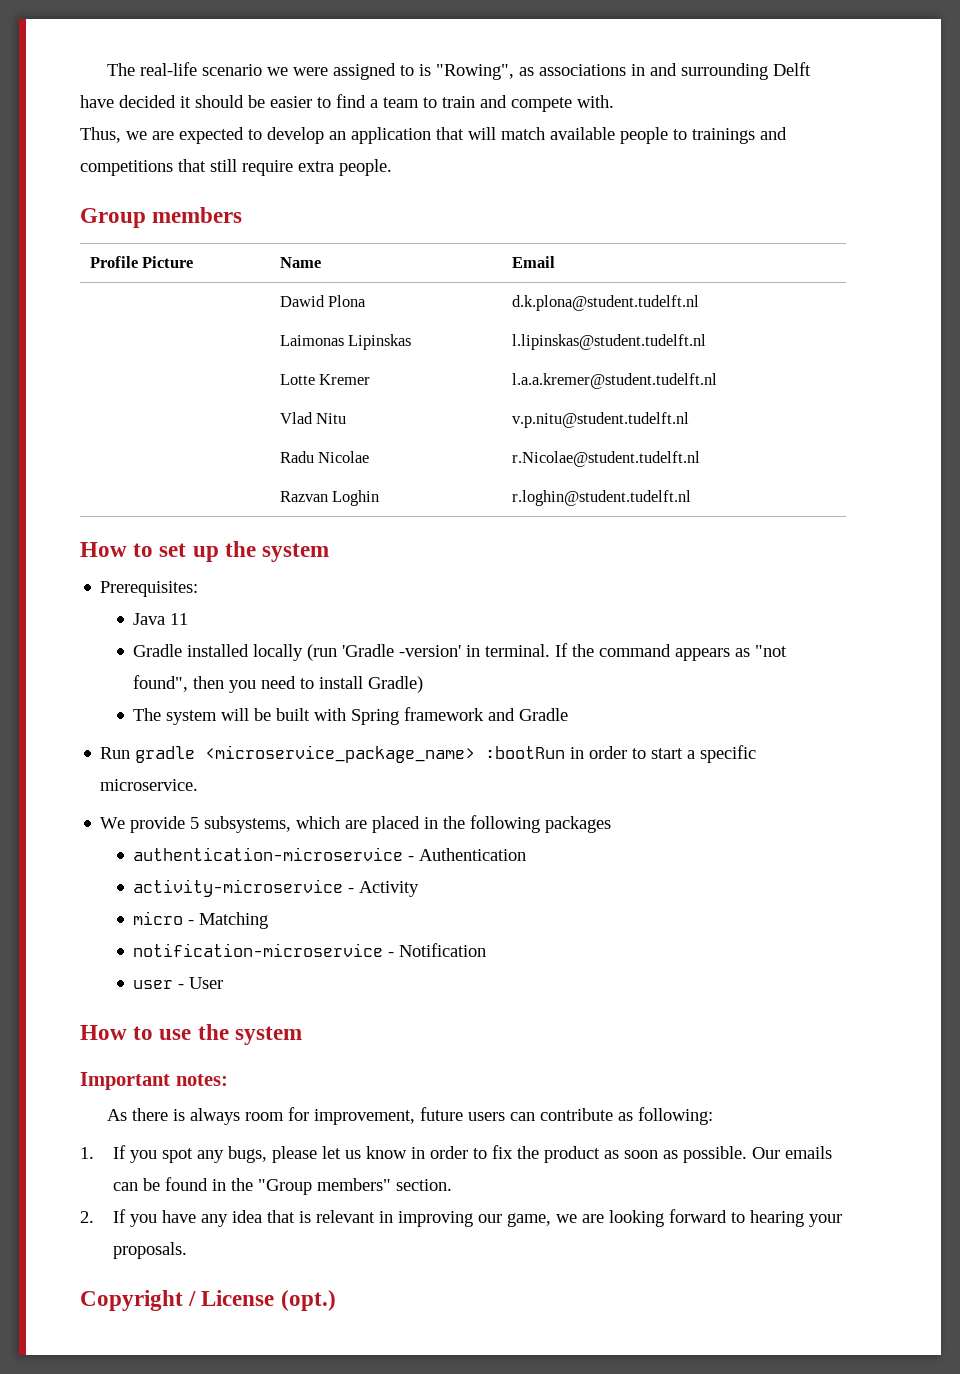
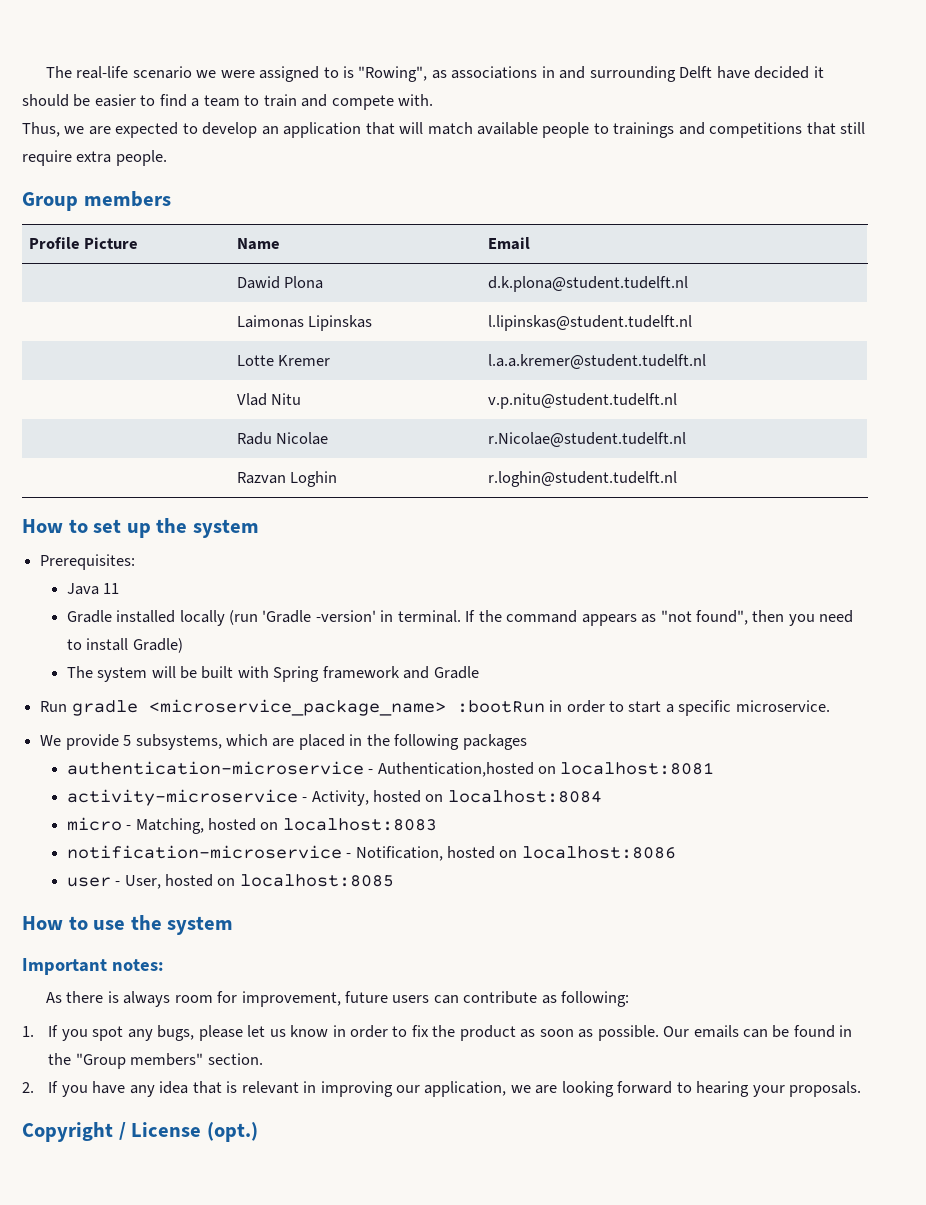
- authentication-microservice - Authentication
+ authentication-microservice - Authentication,hosted on localhost:8081
- activity-microservice - Activity
- micro - Matching
- notification-microservice - Notification
- user - User
+ activity-microservice - Activity, hosted on localhost:8084
+ micro - Matching, hosted on localhost:8083
+ notification-microservice - Notification, hosted on localhost:8086
+ user - User, hosted on localhost:8085
- 2. If you have any idea that is relevant in improving our game, we are looking forward to hearing your proposals.
+ 2. If you have any idea that is relevant in improving our application, we are looking forward to hearing your proposals.

